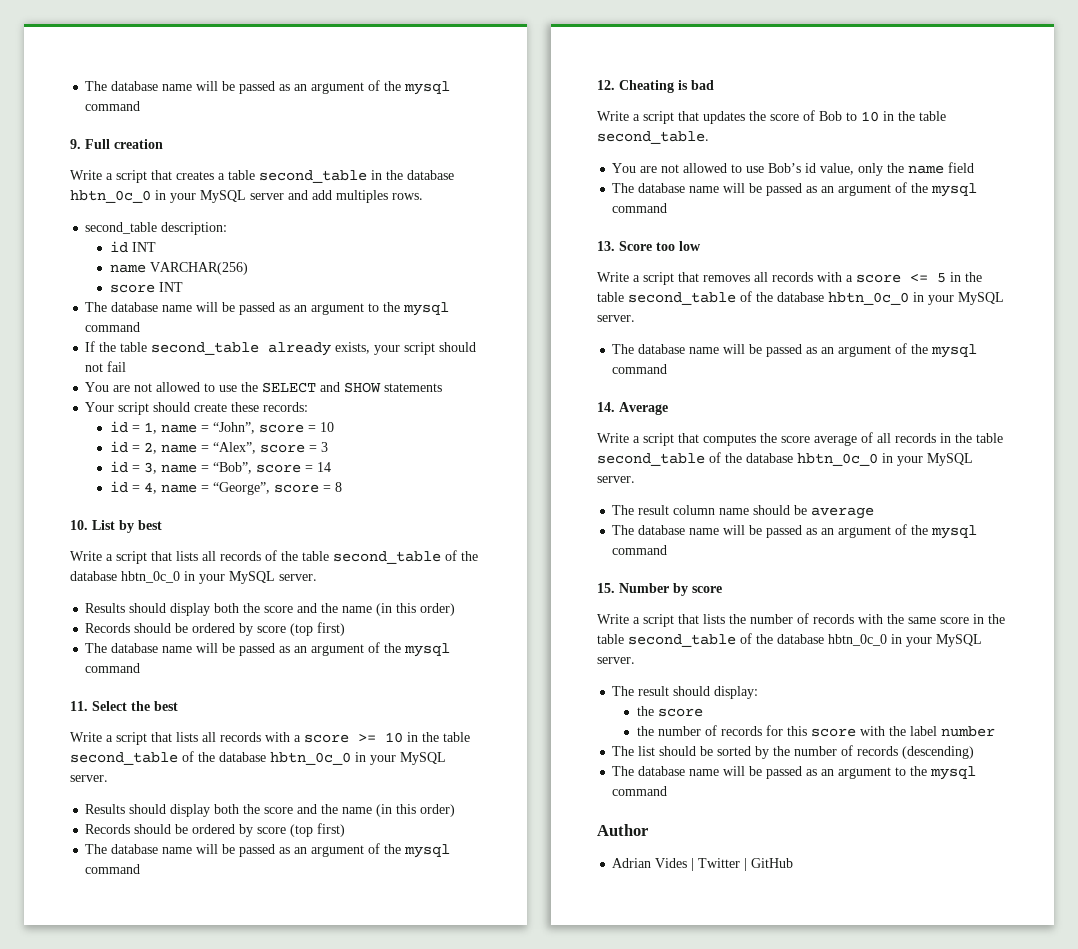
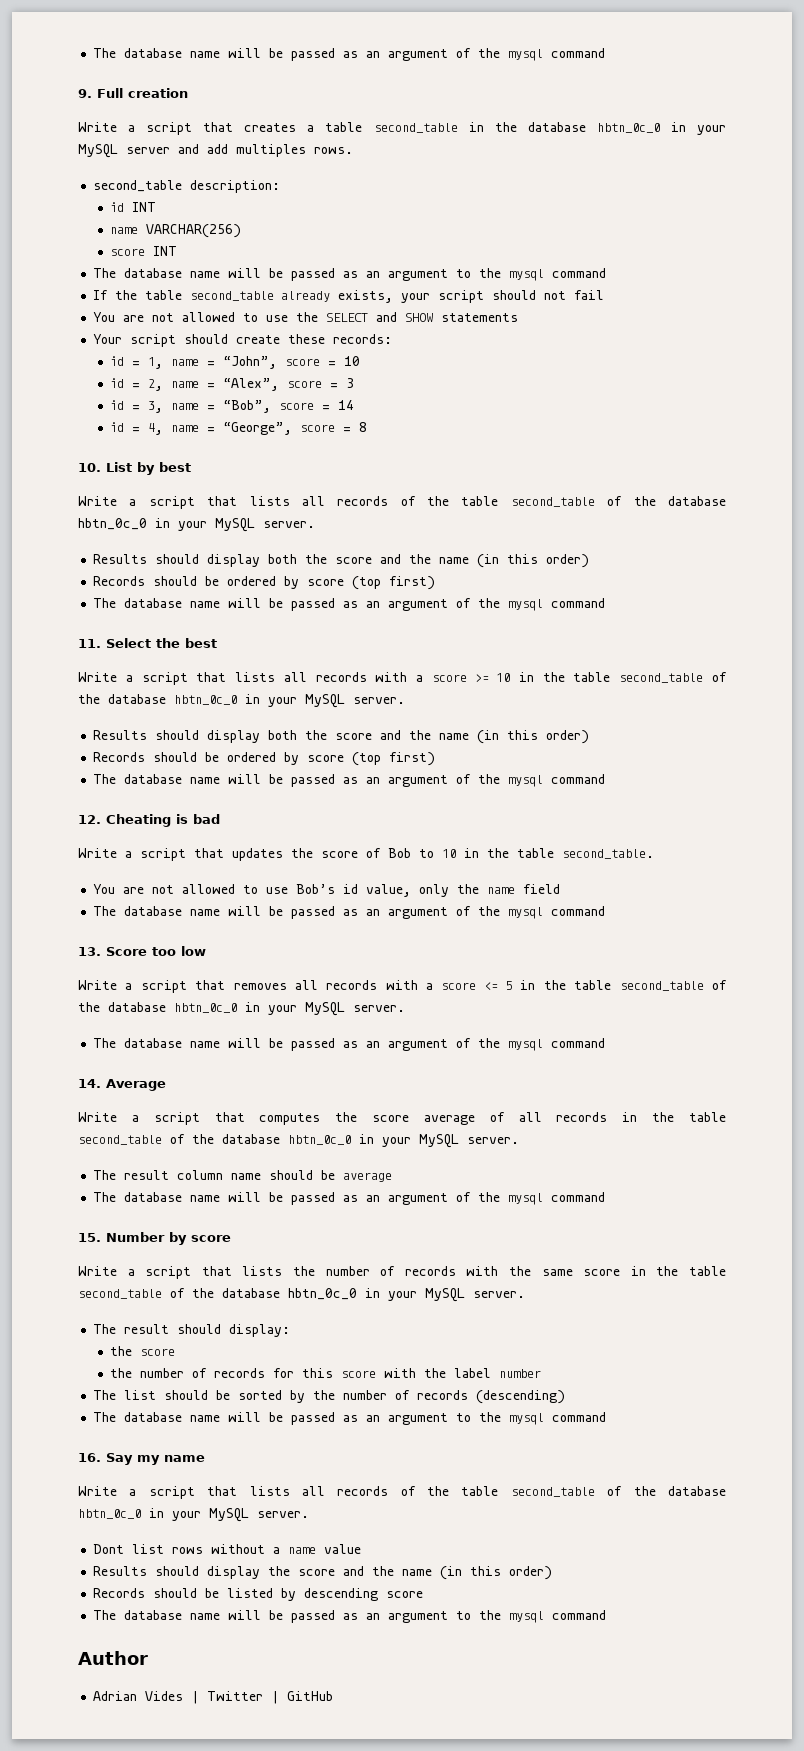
+ 16. Say my name
+ Write a script that lists all records of the table second_table of the database hbtn_0c_0 in your MySQL server.
+ Dont list rows without a name value
+ Results should display the score and the name (in this order)
+ Records should be listed by descending score
+ The database name will be passed as an argument to the mysql command

